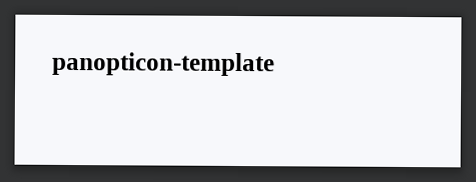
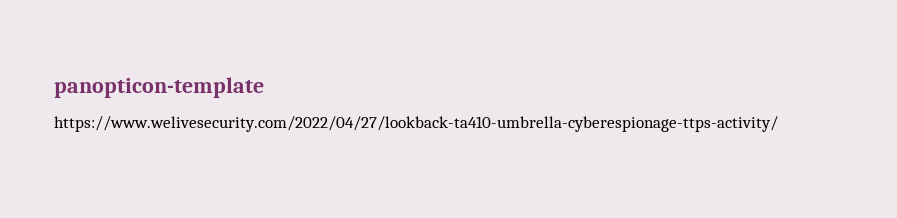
+ https://www.welivesecurity.com/2022/04/27/lookback-ta410-umbrella-cyberespionage-ttps-activity/

